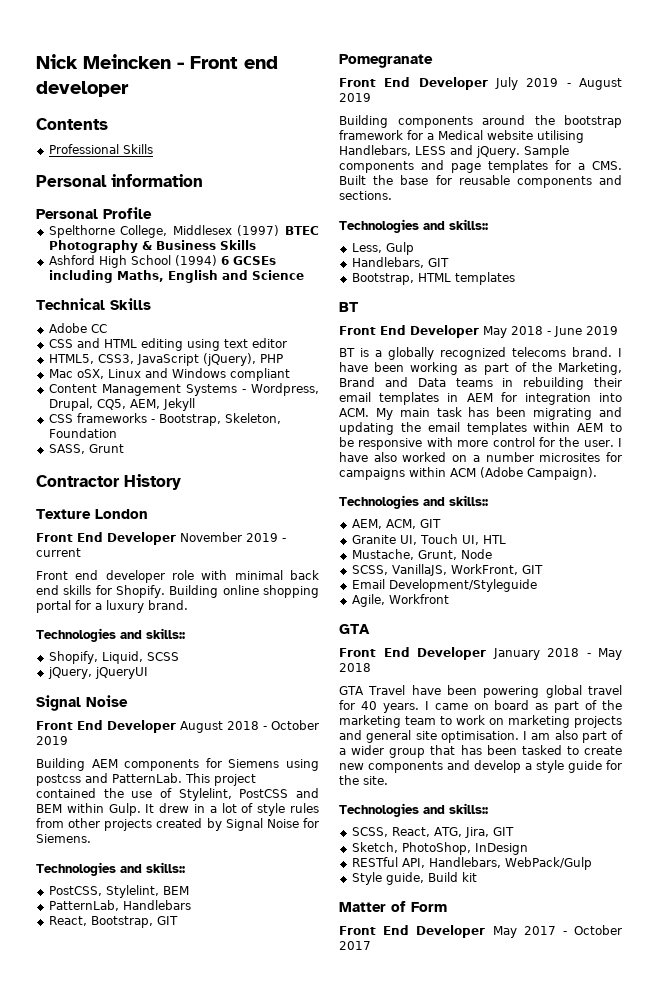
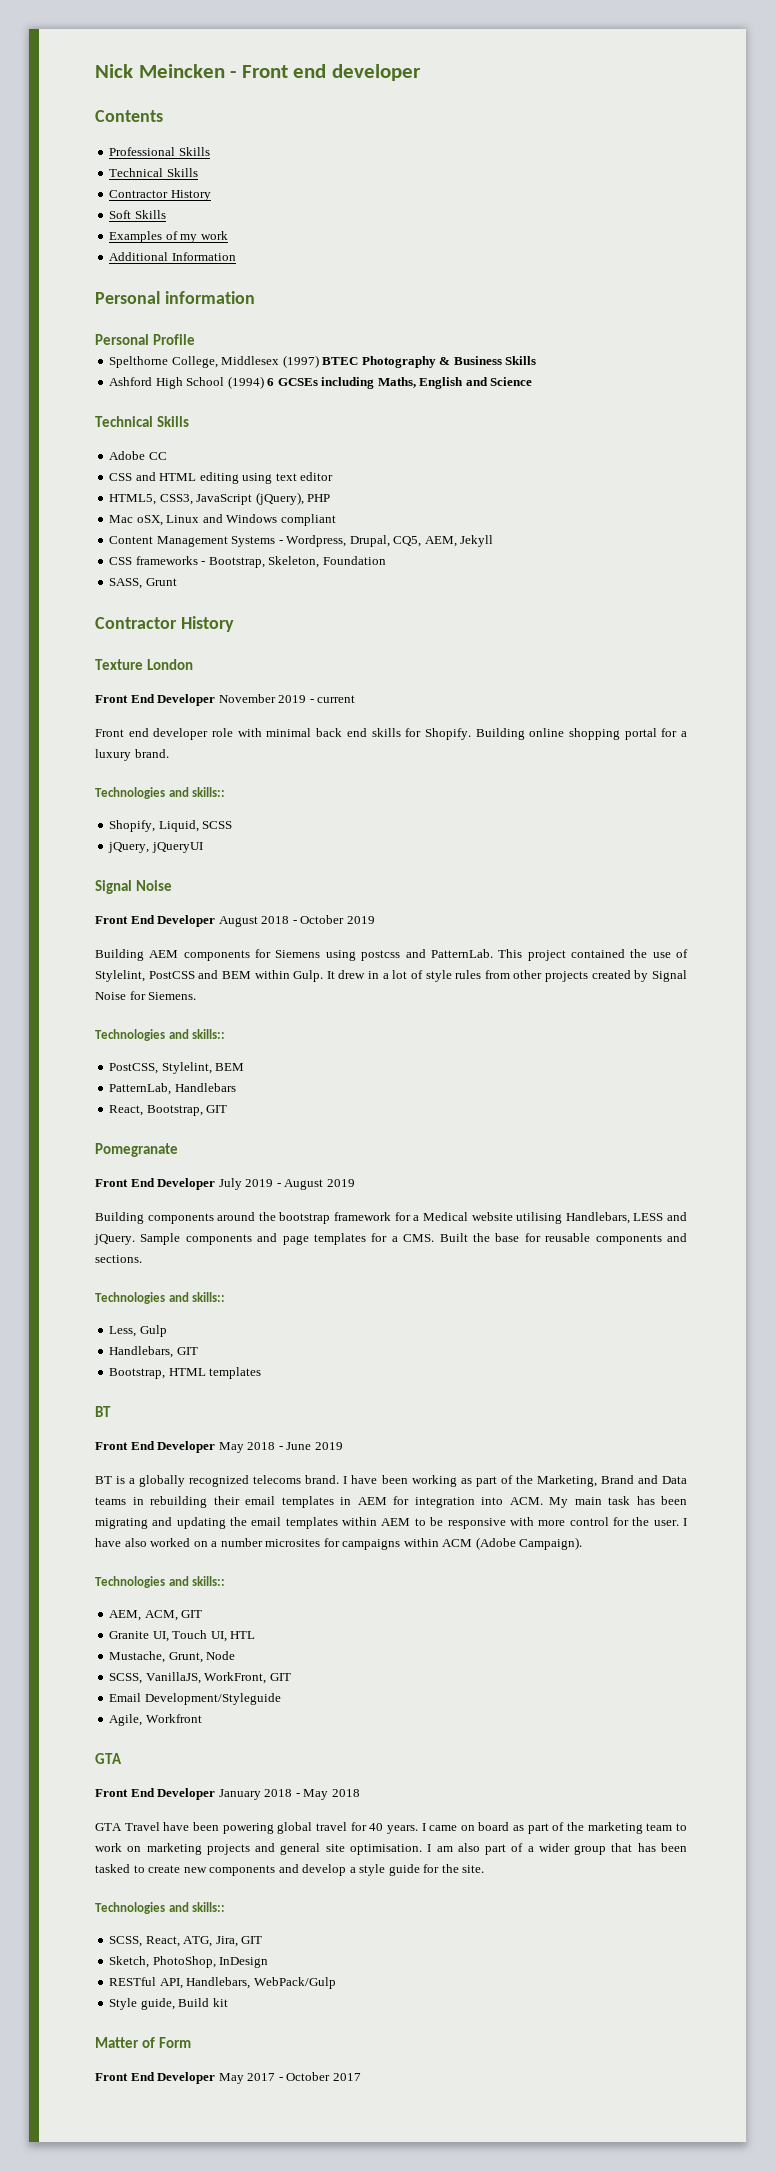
  Professional Skills
+ Technical Skills
+ Contractor History
+ Soft Skills
+ Examples of my work
+ Additional Information

